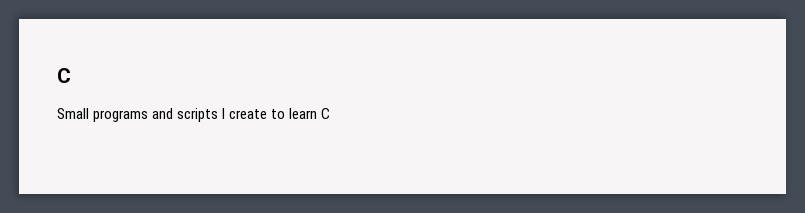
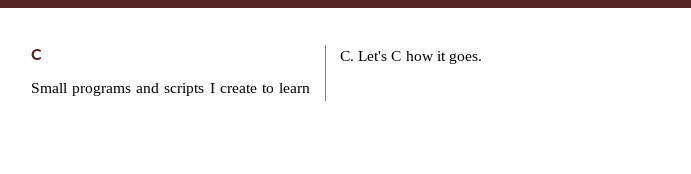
- Small programs and scripts I create to learn C
+ Small programs and scripts I create to learn C. Let's C how it goes.

